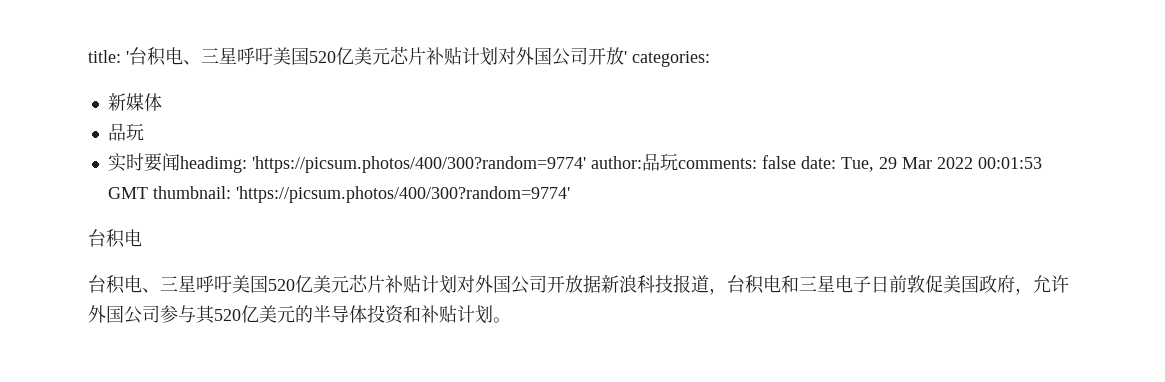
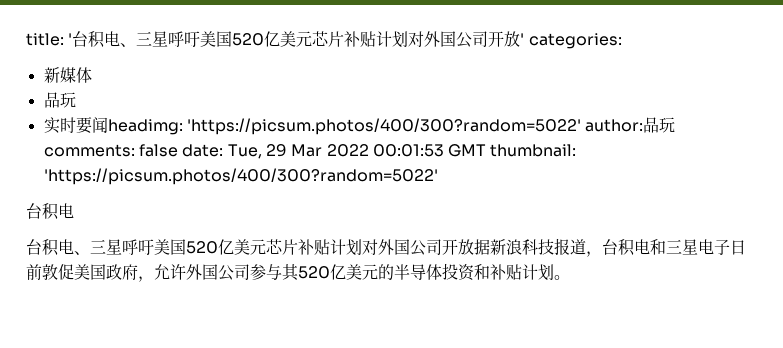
- 实时要闻headimg: 'https://picsum.photos/400/300?random=9774' author:品玩comments: false date: Tue, 29 Mar 2022 00:01:53 GMT thumbnail: 'https://picsum.photos/400/300?random=9774'
+ 实时要闻headimg: 'https://picsum.photos/400/300?random=5022' author:品玩comments: false date: Tue, 29 Mar 2022 00:01:53 GMT thumbnail: 'https://picsum.photos/400/300?random=5022'

